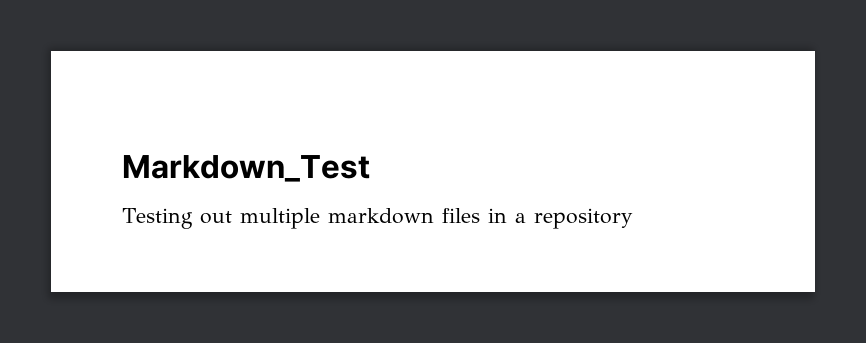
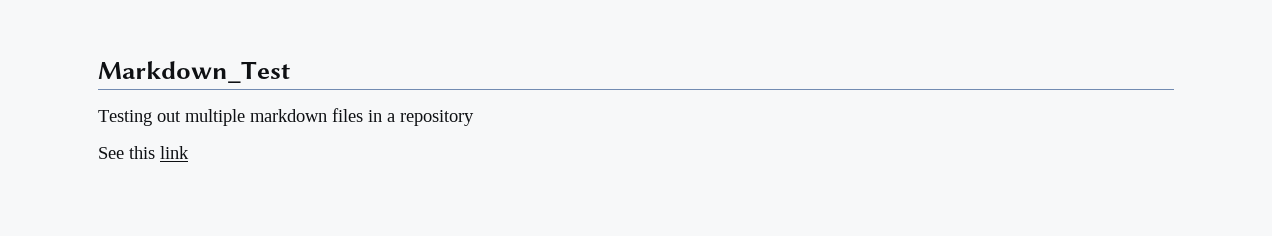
+ See this link

